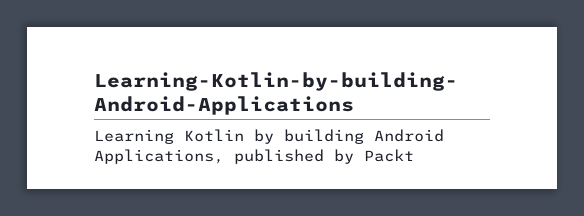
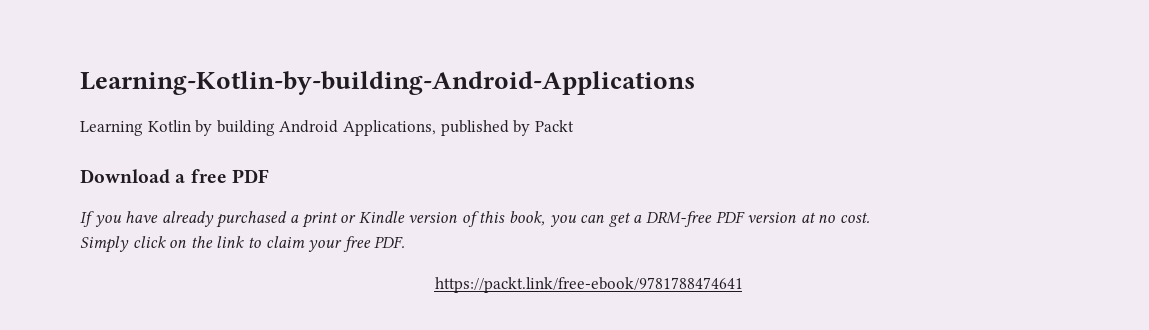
+ Download a free PDF
+ If you have already purchased a print or Kindle version of this book, you can get a DRM-free PDF version at no cost.
+ Simply click on the link to claim your free PDF.
+ https://packt.link/free-ebook/9781788474641

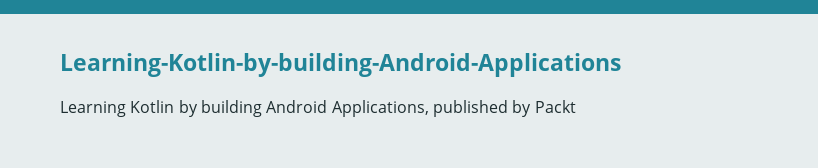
- Download a free PDF
- If you have already purchased a print or Kindle version of this book, you can get a DRM-free PDF version at no cost.
- Simply click on the link to claim your free PDF.
- https://packt.link/free-ebook/9781788474641

